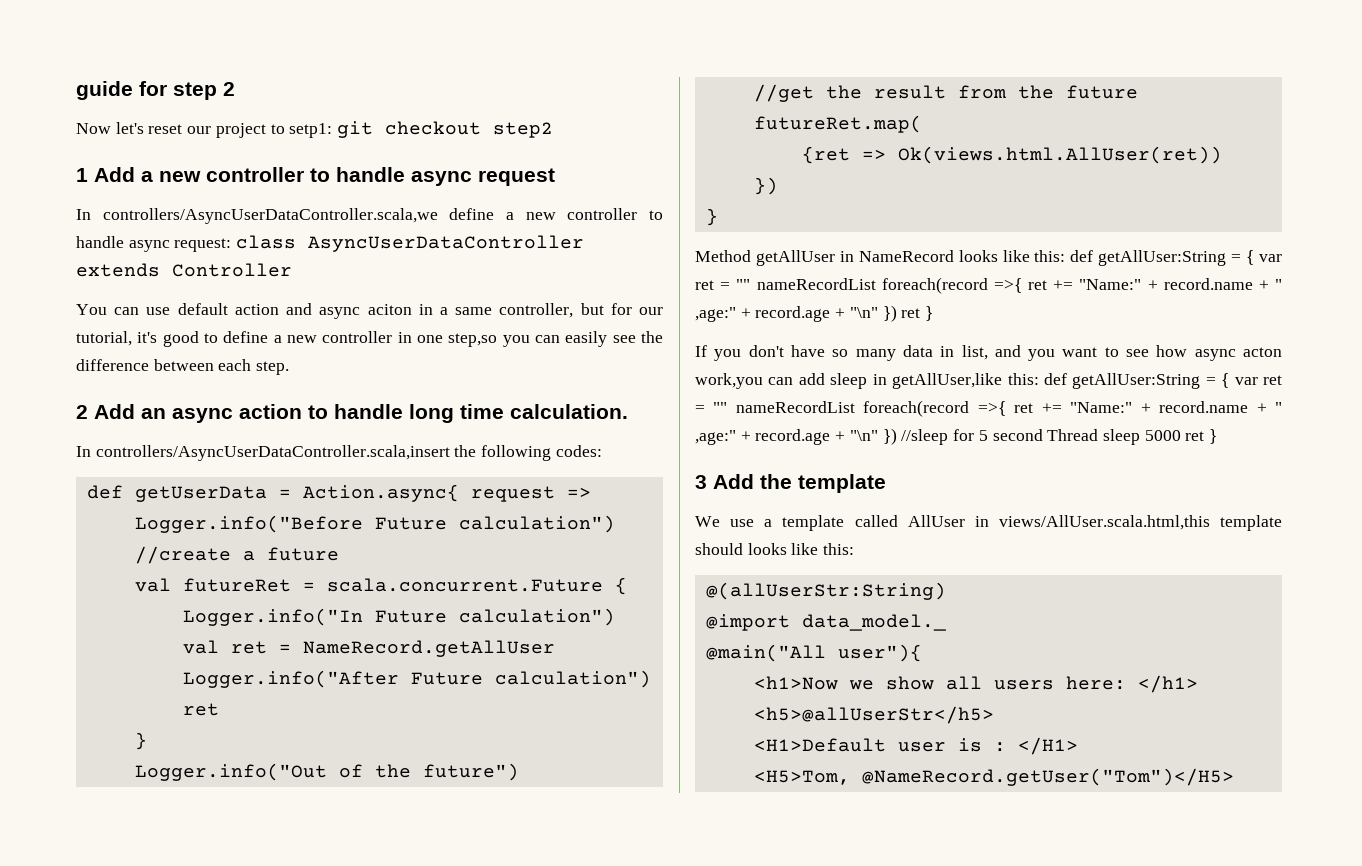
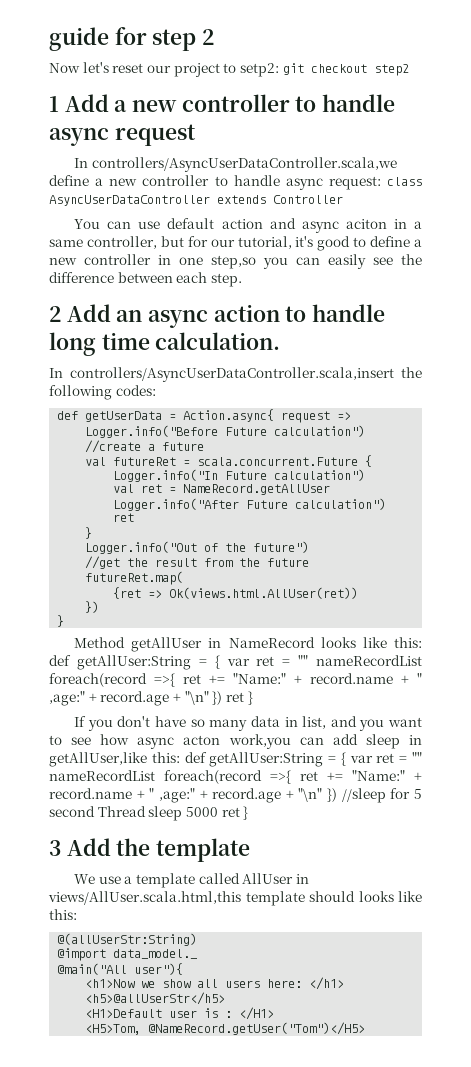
- Now let's reset our project to setp1: git checkout step2
+ Now let's reset our project to setp2: git checkout step2

